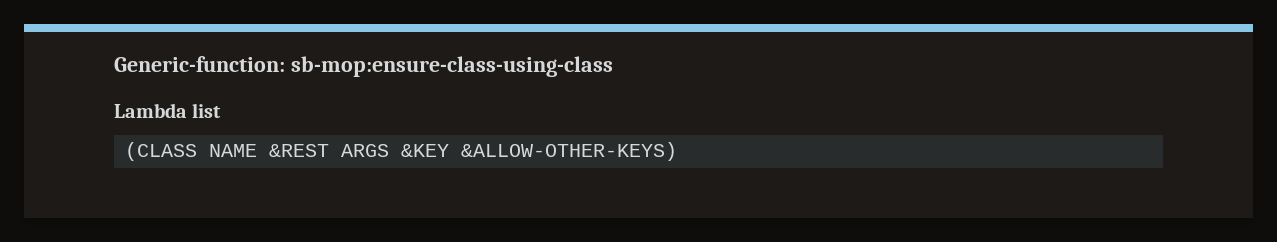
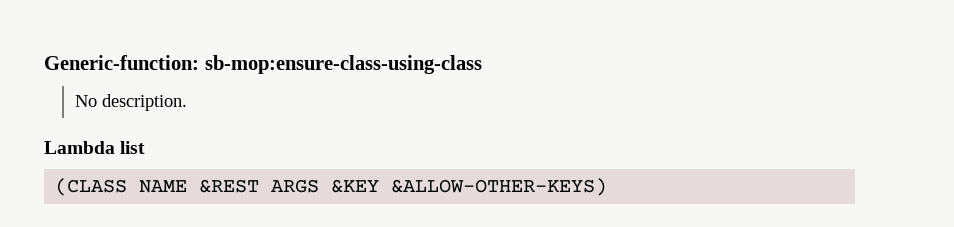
+ No description.

